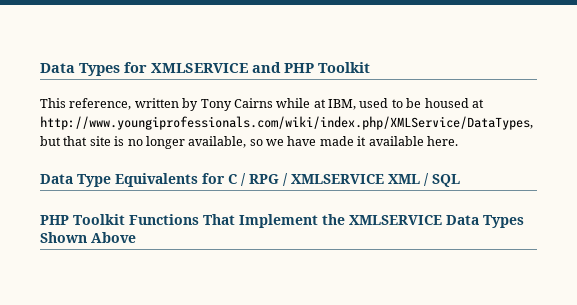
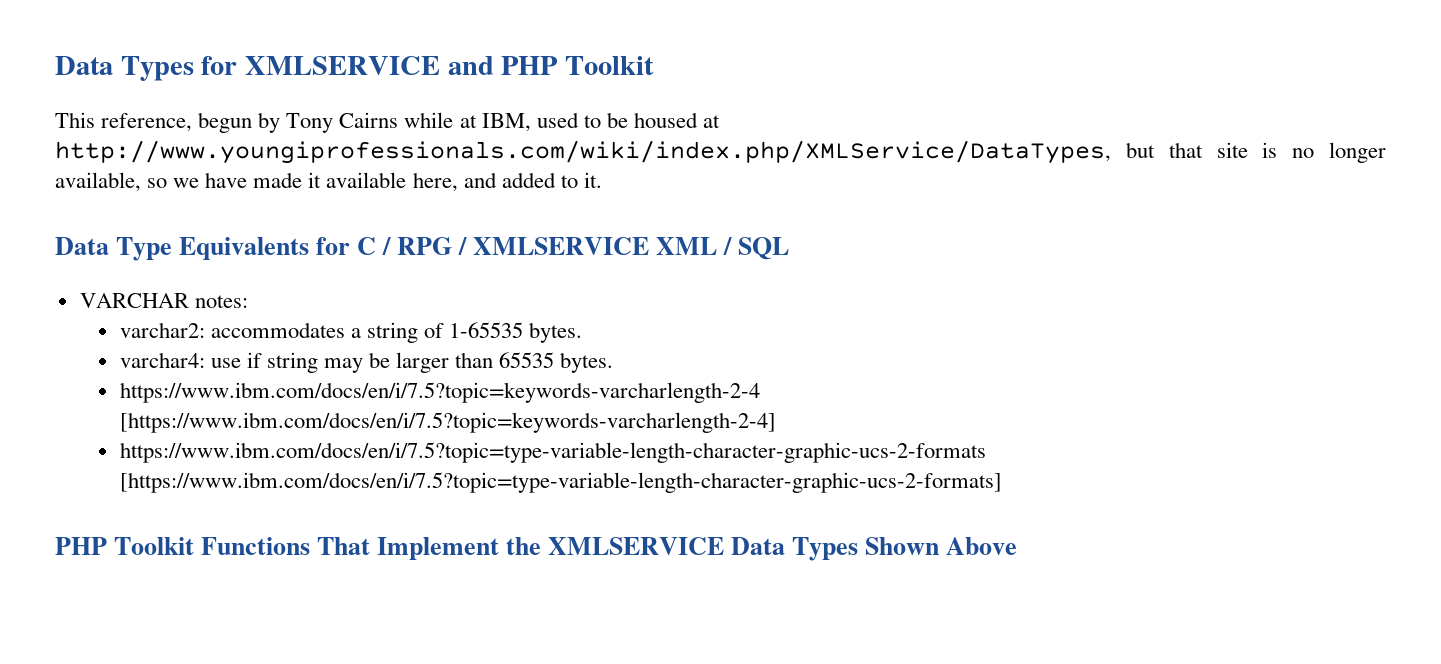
- This reference, written by Tony Cairns while at IBM, used to be housed at http://www.youngiprofessionals.com/wiki/index.php/XMLService/DataTypes, but that site is no longer available, so we have made it available here.
+ This reference, begun by Tony Cairns while at IBM, used to be housed at http://www.youngiprofessionals.com/wiki/index.php/XMLService/DataTypes, but that site is no longer available, so we have made it available here, and added to it.
+ VARCHAR notes:
+ varchar2: accommodates a string of 1-65535 bytes.
+ varchar4: use if string may be larger than 65535 bytes.
+ https://www.ibm.com/docs/en/i/7.5?topic=keywords-varcharlength-2-4 [https://www.ibm.com/docs/en/i/7.5?topic=keywords-varcharlength-2-4]
+ https://www.ibm.com/docs/en/i/7.5?topic=type-variable-length-character-graphic-ucs-2-formats [https://www.ibm.com/docs/en/i/7.5?topic=type-variable-length-character-graphic-ucs-2-formats]

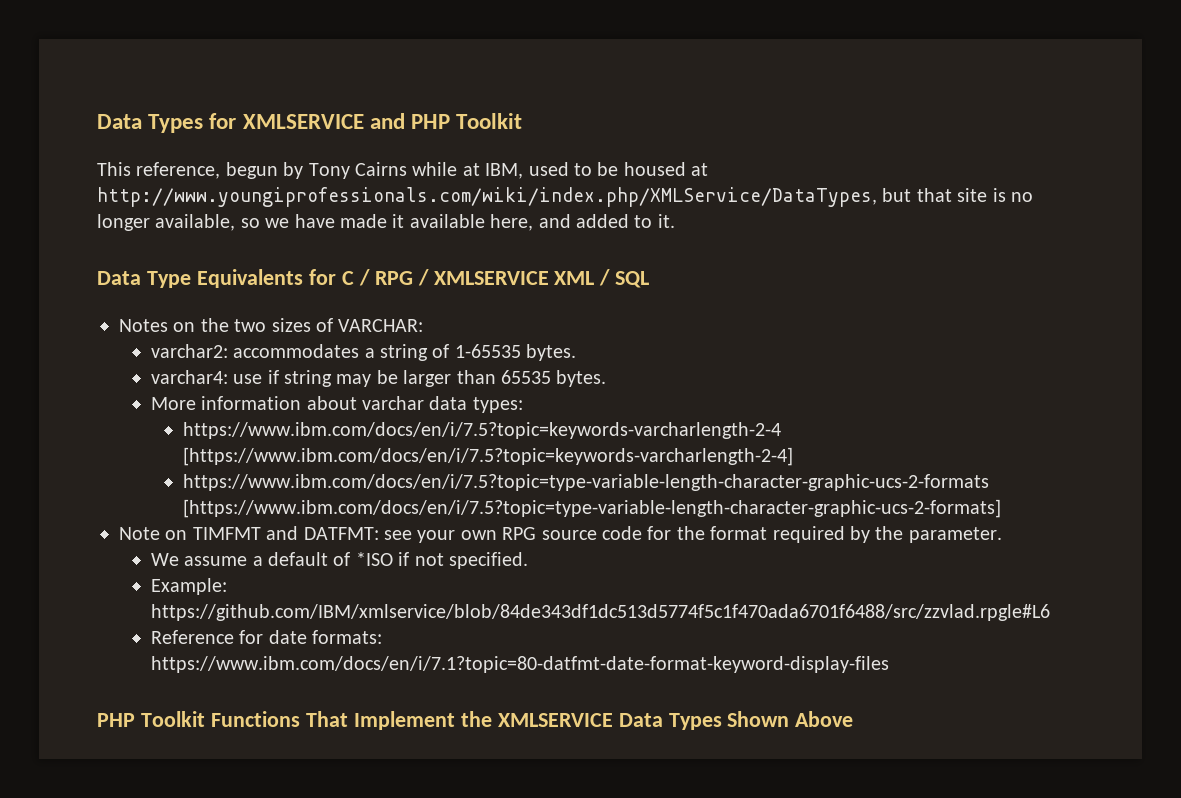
- VARCHAR notes:
+ Notes on the two sizes of VARCHAR:
+ More information about varchar data types:
  https://www.ibm.com/docs/en/i/7.5?topic=keywords-varcharlength-2-4 [https://www.ibm.com/docs/en/i/7.5?topic=keywords-varcharlength-2-4]
  https://www.ibm.com/docs/en/i/7.5?topic=type-variable-length-character-graphic-ucs-2-formats [https://www.ibm.com/docs/en/i/7.5?topic=type-variable-length-character-graphic-ucs-2-formats]
+ Note on TIMFMT and DATFMT: see your own RPG source code for the format required by the parameter.
+ We assume a default of *ISO if not specified.
+ Example: https://github.com/IBM/xmlservice/blob/84de343df1dc513d5774f5c1f470ada6701f6488/src/zzvlad.rpgle#L6
+ Reference for date formats: https://www.ibm.com/docs/en/i/7.1?topic=80-datfmt-date-format-keyword-display-files

